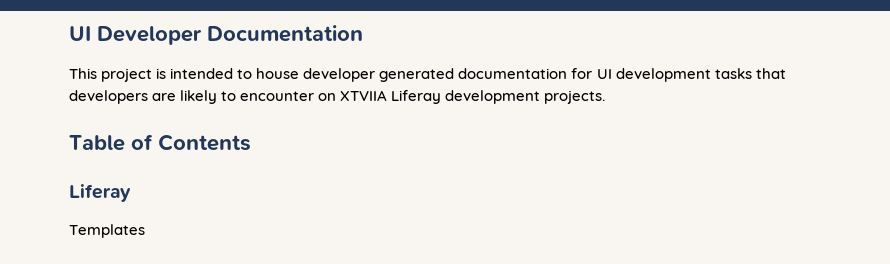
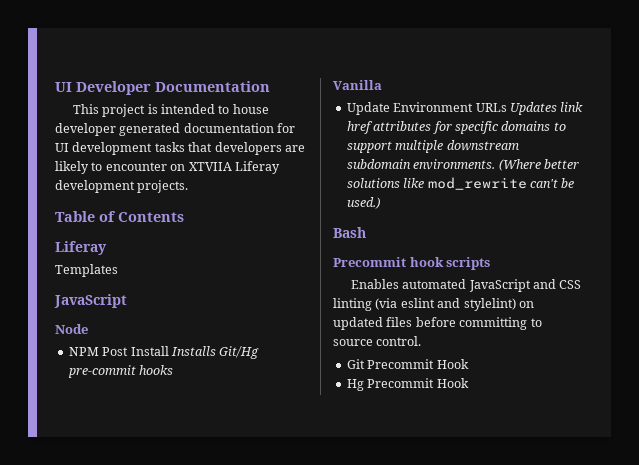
  Templates
+ JavaScript
+ Node
+ NPM Post Install Installs Git/Hg pre-commit hooks
+ Vanilla
+ Update Environment URLs Updates link href attributes for specific domains to support multiple downstream subdomain environments. (Where better solutions like mod_rewrite can't be used.)
+ Bash
+ Precommit hook scripts
+ Enables automated JavaScript and CSS linting (via eslint and stylelint) on updated files before committing to source control.
+ Git Precommit Hook
+ Hg Precommit Hook

